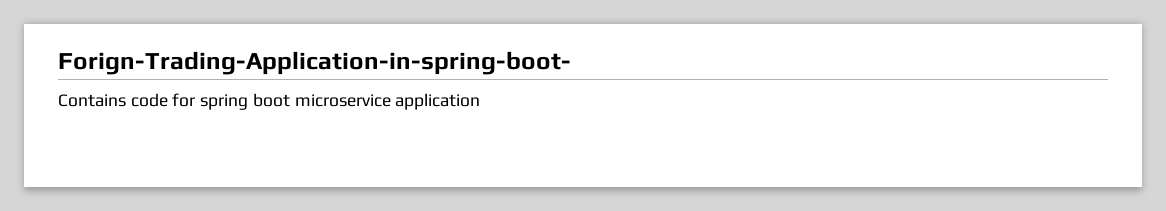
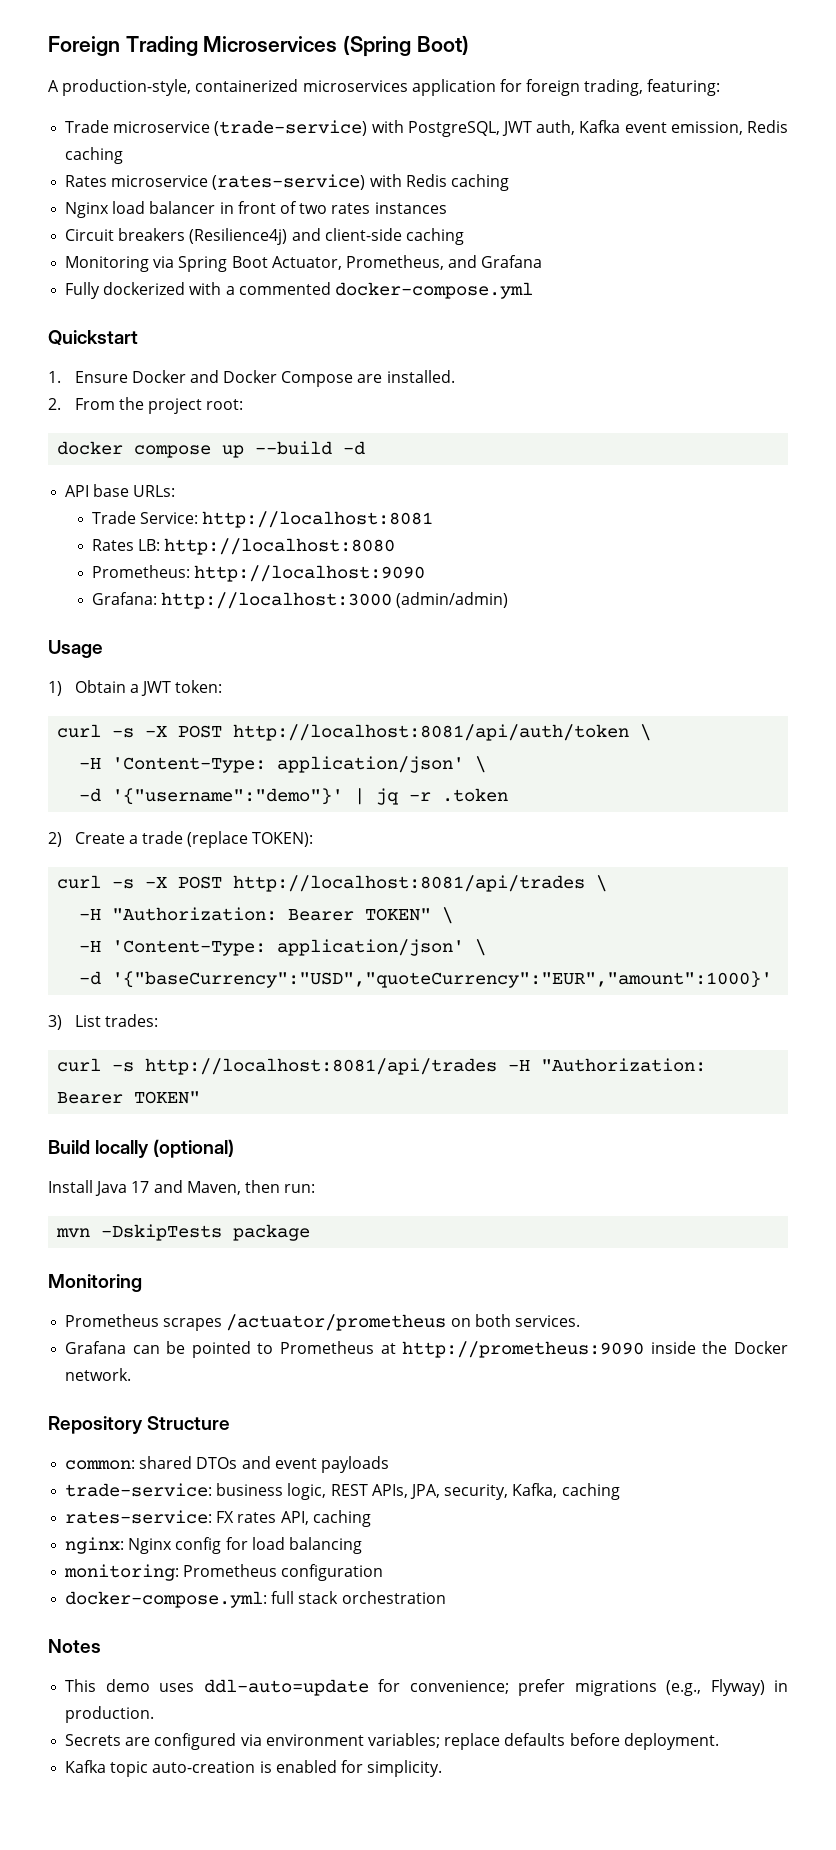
- Forign-Trading-Application-in-spring-boot-
- Contains code for spring boot microservice application
+ Foreign Trading Microservices (Spring Boot)
+ A production-style, containerized microservices application for foreign trading, featuring:
+ Trade microservice (trade-service) with PostgreSQL, JWT auth, Kafka event emission, Redis caching
+ Rates microservice (rates-service) with Redis caching
+ Nginx load balancer in front of two rates instances
+ Circuit breakers (Resilience4j) and client-side caching
+ Monitoring via Spring Boot Actuator, Prometheus, and Grafana
+ Fully dockerized with a commented docker-compose.yml
+ Quickstart
+ 1. Ensure Docker and Docker Compose are installed.
+ 2. From the project root:
+ docker compose up --build -d
+ API base URLs:
+ Trade Service: http://localhost:8081
+ Rates LB: http://localhost:8080
+ Prometheus: http://localhost:9090
+ Grafana: http://localhost:3000 (admin/admin)
+ Usage
+ 1) Obtain a JWT token:
+ curl -s -X POST http://localhost:8081/api/auth/token \
+ -H 'Content-Type: application/json' \
+ -d '{"username":"demo"}' | jq -r .token
+ 2) Create a trade (replace TOKEN):
+ curl -s -X POST http://localhost:8081/api/trades \
+ -H "Authorization: Bearer TOKEN" \
+ -H 'Content-Type: application/json' \
+ -d '{"baseCurrency":"USD","quoteCurrency":"EUR","amount":1000}'
+ 3) List trades:
+ curl -s http://localhost:8081/api/trades -H "Authorization: Bearer TOKEN"
+ Build locally (optional)
+ Install Java 17 and Maven, then run:
+ mvn -DskipTests package
+ Monitoring
+ Prometheus scrapes /actuator/prometheus on both services.
+ Grafana can be pointed to Prometheus at http://prometheus:9090 inside the Docker network.
+ Repository Structure
+ common: shared DTOs and event payloads
+ trade-service: business logic, REST APIs, JPA, security, Kafka, caching
+ rates-service: FX rates API, caching
+ nginx: Nginx config for load balancing
+ monitoring: Prometheus configuration
+ docker-compose.yml: full stack orchestration
+ Notes
+ This demo uses ddl-auto=update for convenience; prefer migrations (e.g., Flyway) in production.
+ Secrets are configured via environment variables; replace defaults before deployment.
+ Kafka topic auto-creation is enabled for simplicity.

